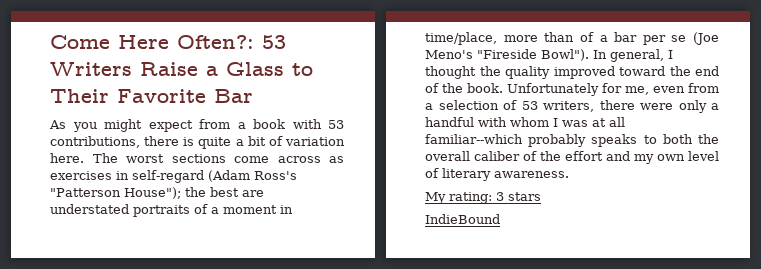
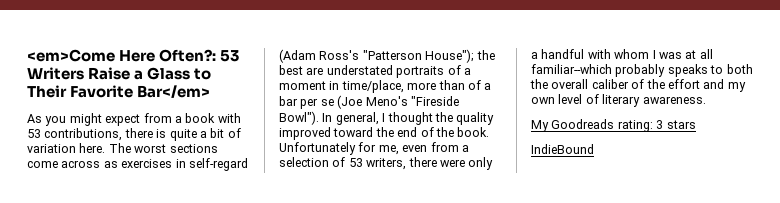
- Come Here Often?: 53 Writers Raise a Glass to Their Favorite Bar
+ <em>Come Here Often?: 53 Writers Raise a Glass to Their Favorite Bar</em>
- My rating: 3 stars
+ My Goodreads rating: 3 stars

